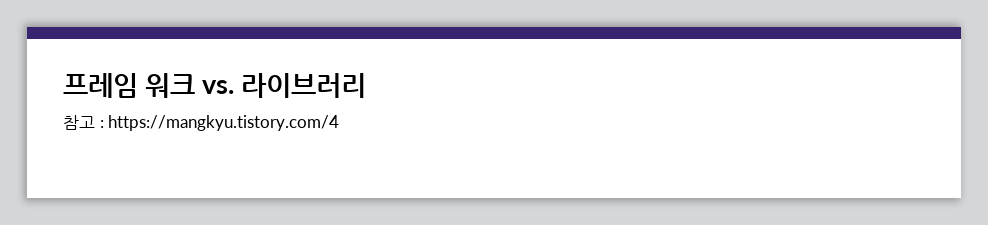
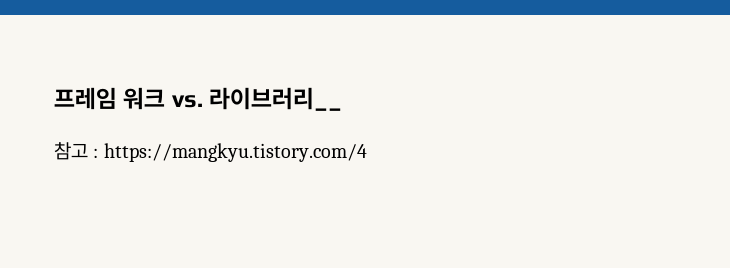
- 프레임 워크 vs. 라이브러리
+ 프레임 워크 vs. 라이브러리__

